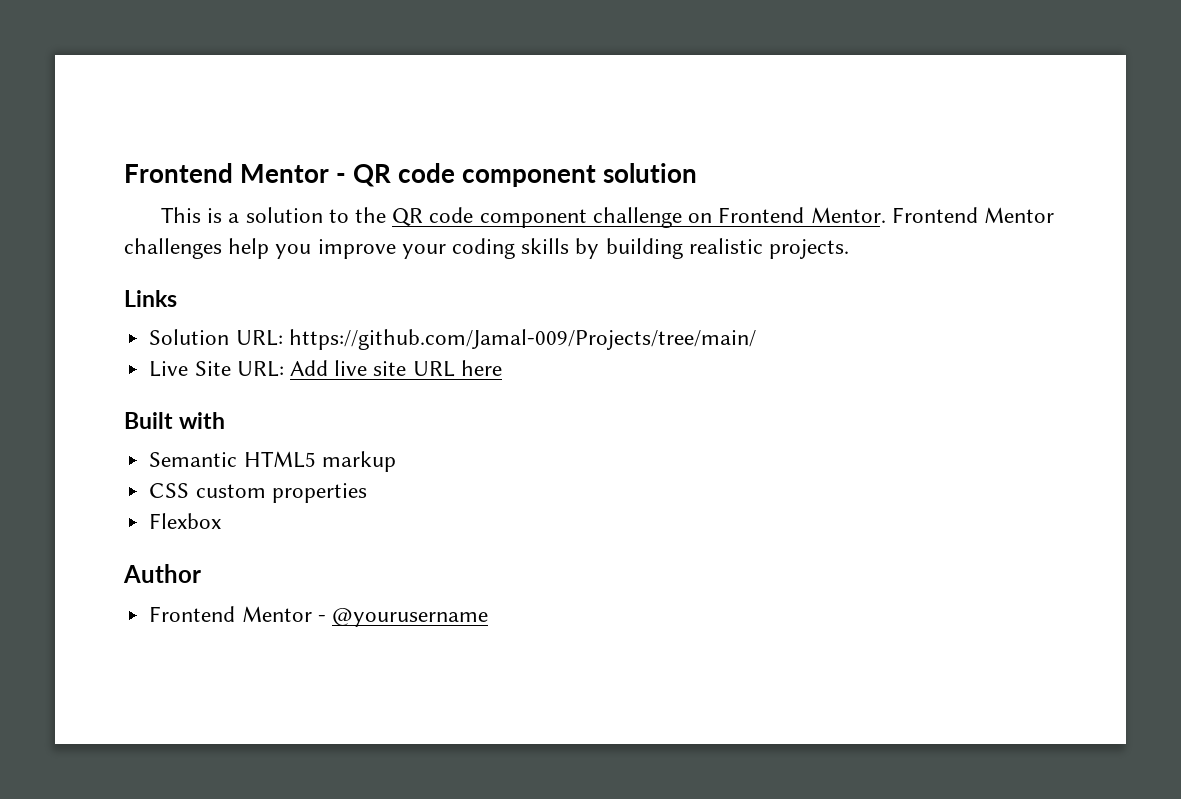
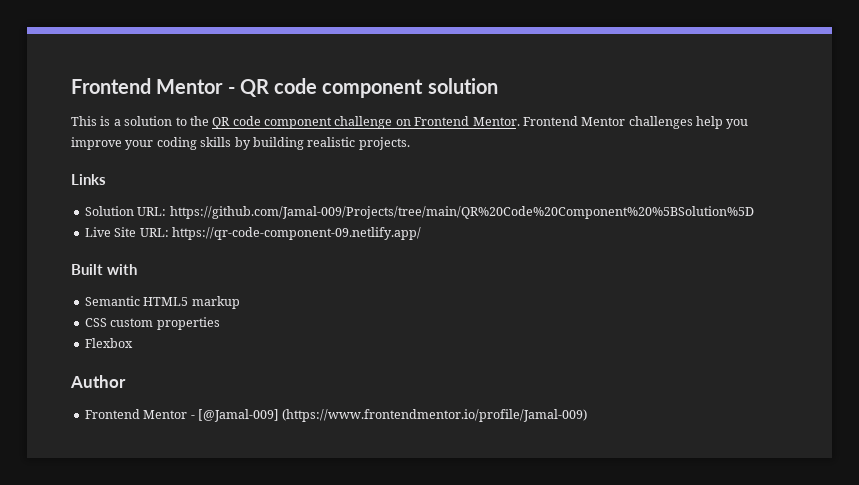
- Solution URL: https://github.com/Jamal-009/Projects/tree/main/
+ Solution URL: https://github.com/Jamal-009/Projects/tree/main/QR%20Code%20Component%20%5BSolution%5D
- Live Site URL: Add live site URL here
+ Live Site URL: https://qr-code-component-09.netlify.app/
- Frontend Mentor - @yourusername
+ Frontend Mentor - [@Jamal-009] (https://www.frontendmentor.io/profile/Jamal-009)

